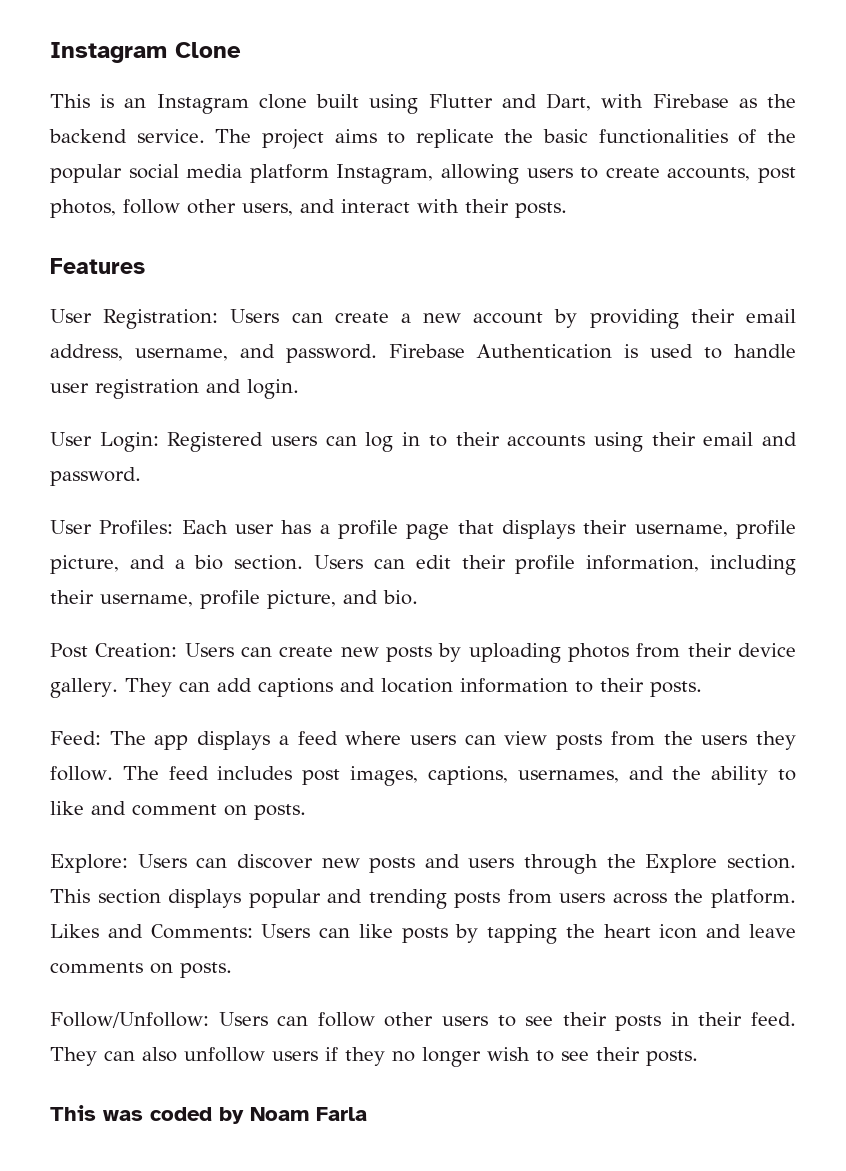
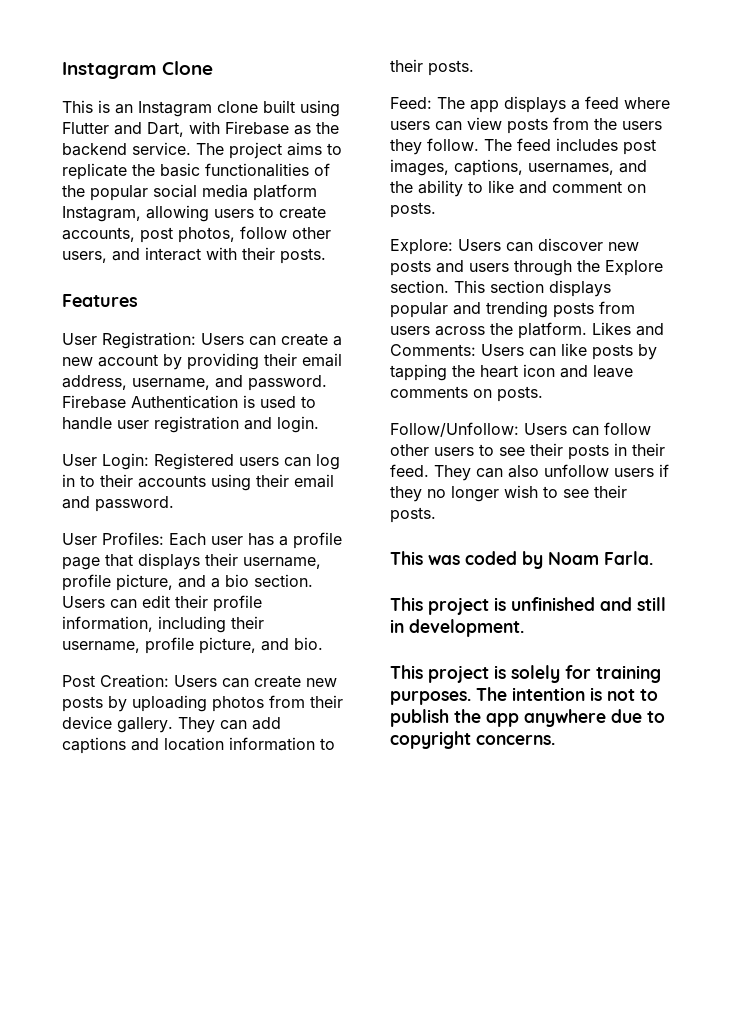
- This was coded by Noam Farla
+ This was coded by Noam Farla.
+ This project is unfinished and still in development.
+ This project is solely for training purposes. The intention is not to publish the app anywhere due to copyright concerns.

